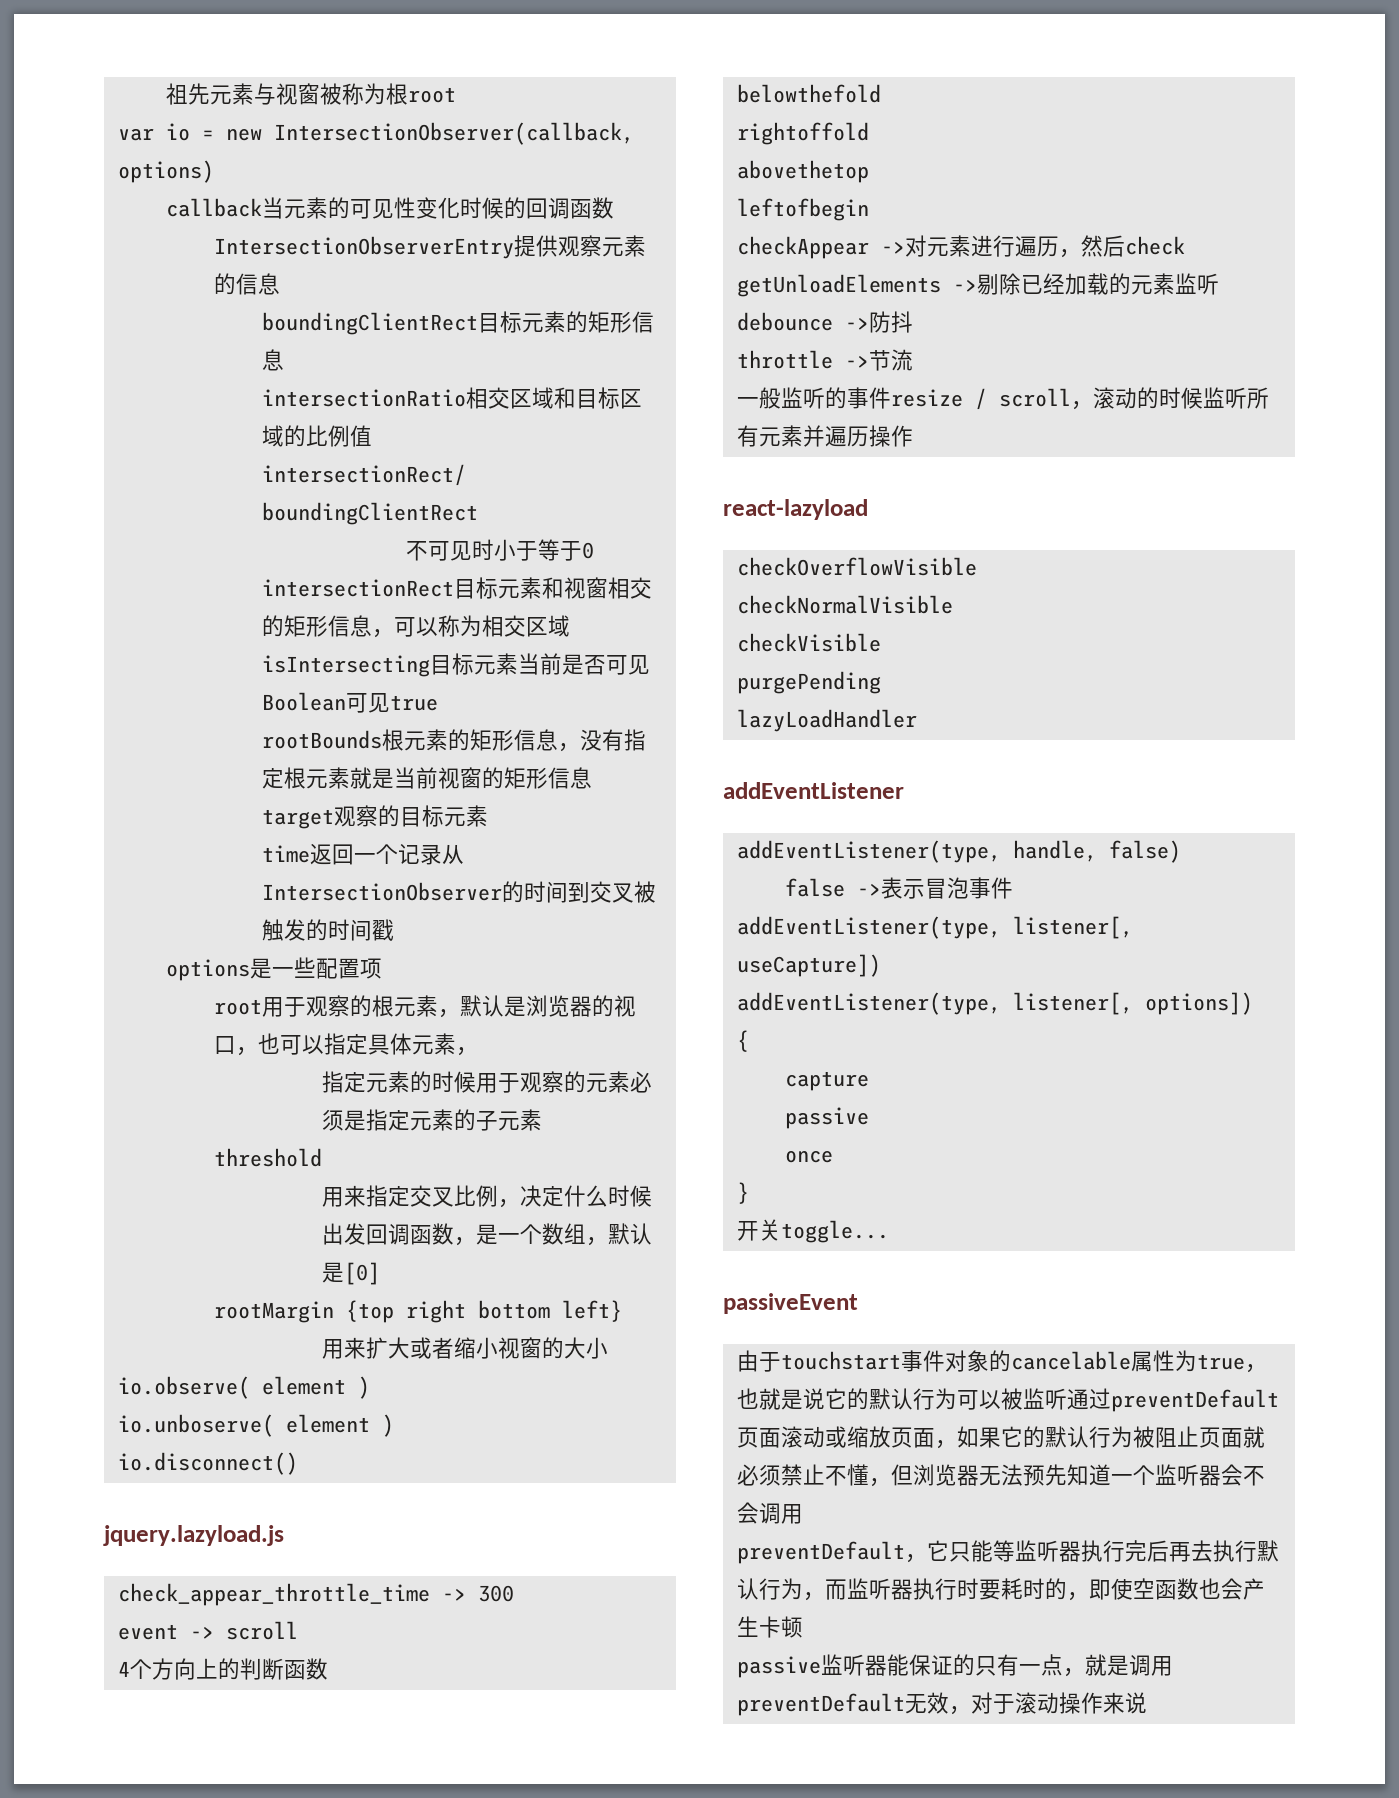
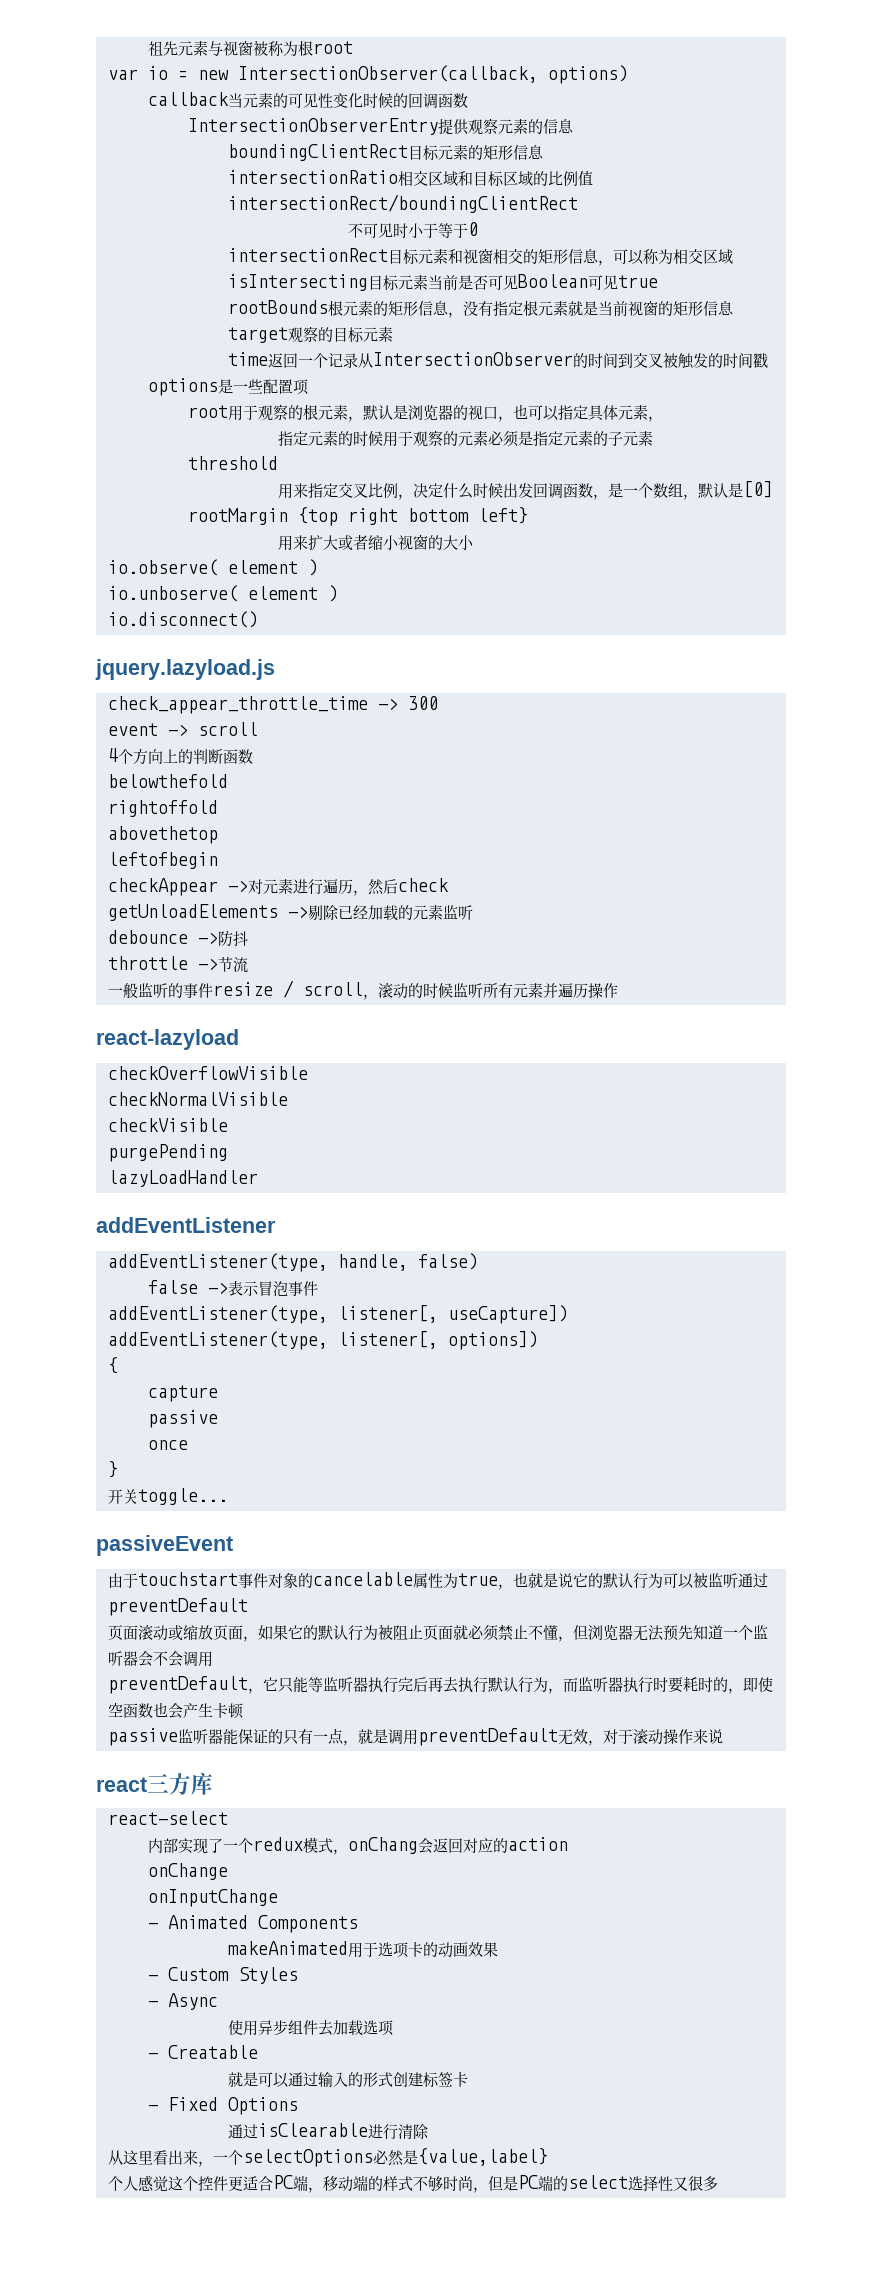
+ react三方库
+ react-select
+ 内部实现了一个redux模式，onChang会返回对应的action
+ onChange
+ onInputChange
+ - Animated Components
+ makeAnimated用于选项卡的动画效果
+ - Custom Styles
+ - Async
+ 使用异步组件去加载选项
+ - Creatable
+ 就是可以通过输入的形式创建标签卡
+ - Fixed Options
+ 通过isClearable进行清除
+ 从这里看出来，一个selectOptions必然是{value,label}
+ 个人感觉这个控件更适合PC端，移动端的样式不够时尚，但是PC端的select选择性又很多

